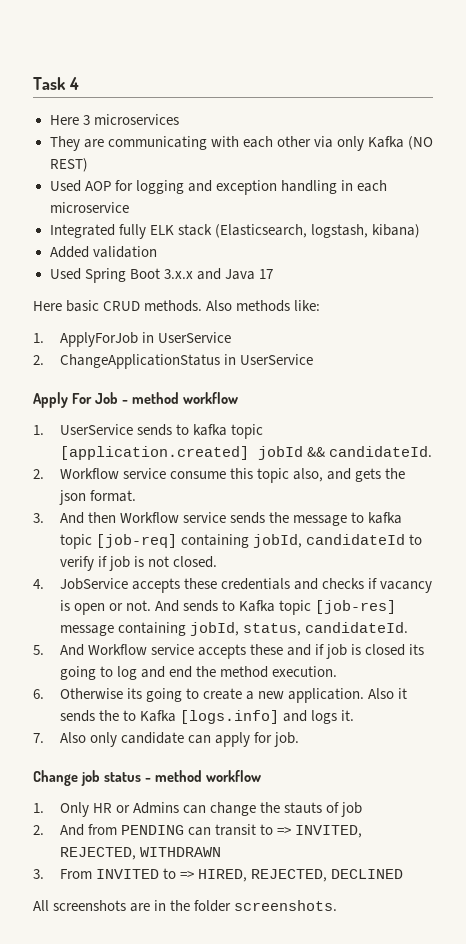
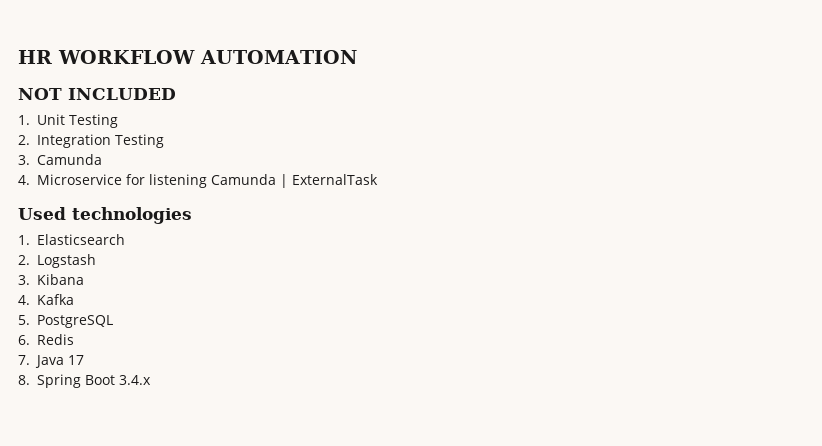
- Task 4
- Here 3 microservices
- They are communicating with each other via only Kafka (NO REST)
- Used AOP for logging and exception handling in each microservice
- Integrated fully ELK stack (Elasticsearch, logstash, kibana)
- Added validation
- Used Spring Boot 3.x.x and Java 17
- Here basic CRUD methods. Also methods like:
- 1. ApplyForJob in UserService
- 2. ChangeApplicationStatus in UserService
- Apply For Job - method workflow
- 1. UserService sends to kafka topic [application.created] jobId && candidateId.
- 2. Workflow service consume this topic also, and gets the json format.
- 3. And then Workflow service sends the message to kafka topic [job-req] containing jobId, candidateId to verify if job is not closed.
- 4. JobService accepts these credentials and checks if vacancy is open or not. And sends to Kafka topic [job-res] message containing jobId, status, candidateId.
- 5. And Workflow service accepts these and if job is closed its going to log and end the method execution.
- 6. Otherwise its going to create a new application. Also it sends the to Kafka [logs.info] and logs it.
- 7. Also only candidate can apply for job.
- Change job status - method workflow
- 1. Only HR or Admins can change the stauts of job
- 2. And from PENDING can transit to => INVITED, REJECTED, WITHDRAWN
- 3. From INVITED to => HIRED, REJECTED, DECLINED
- All screenshots are in the folder screenshots.
+ HR WORKFLOW AUTOMATION
+ NOT INCLUDED
+ 1. Unit Testing
+ 2. Integration Testing
+ 3. Camunda
+ 4. Microservice for listening Camunda | ExternalTask
+ Used technologies
+ 1. Elasticsearch
+ 2. Logstash
+ 3. Kibana
+ 4. Kafka
+ 5. PostgreSQL
+ 6. Redis
+ 7. Java 17
+ 8. Spring Boot 3.4.x

